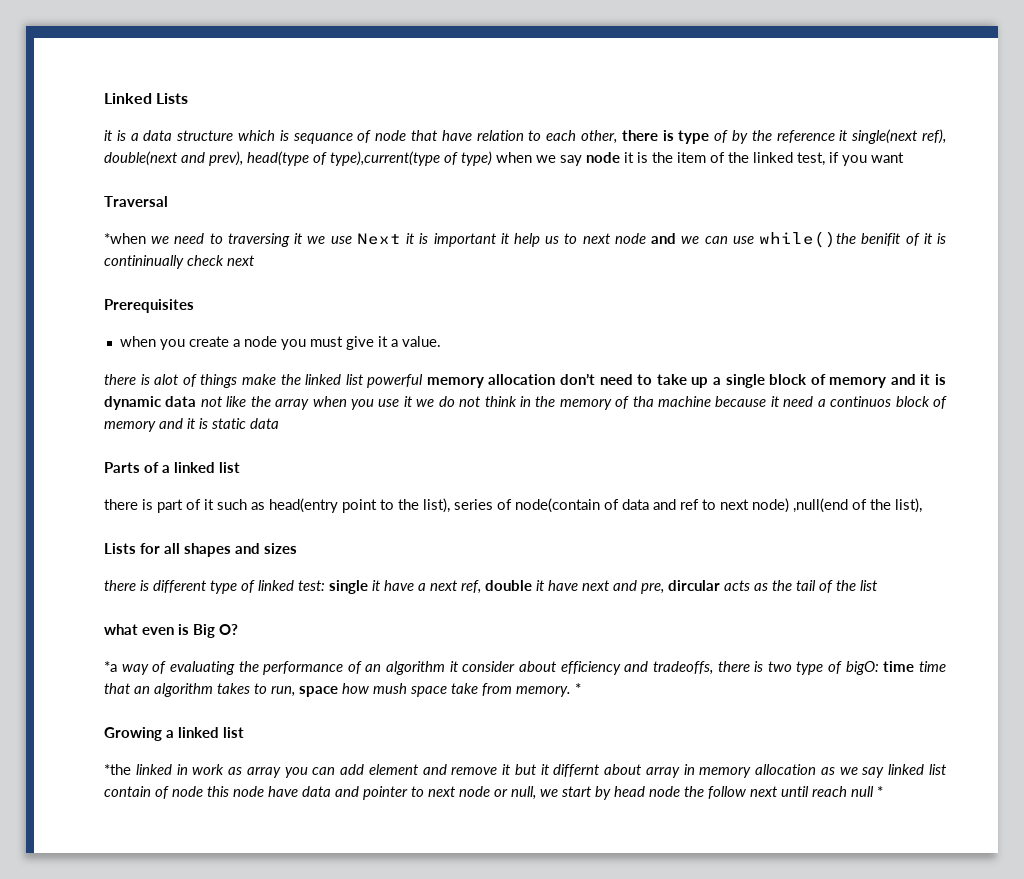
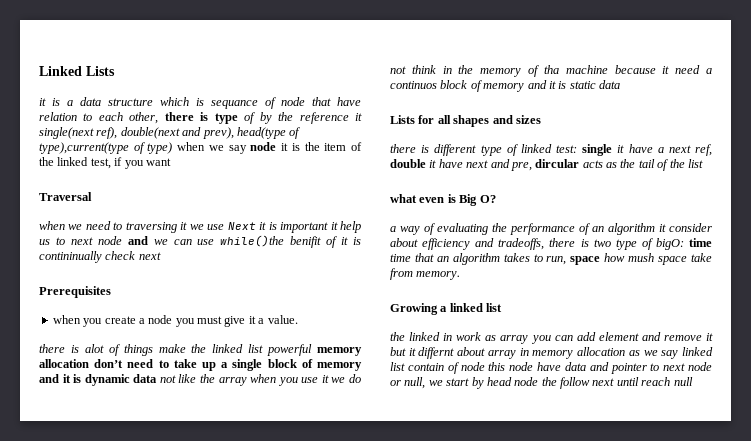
- *when we need to traversing it we use Next it is important it help us to next node and we can use while()the benifit of it is contininually check next
+ when we need to traversing it we use Next it is important it help us to next node and we can use while()the benifit of it is contininually check next
- Parts of a linked list
- there is part of it such as head(entry point to the list), series of node(contain of data and ref to next node) ,null(end of the list),
- *a way of evaluating the performance of an algorithm it consider about efficiency and tradeoffs, there is two type of bigO: time time that an algorithm takes to run, space how mush space take from memory. *
+ a way of evaluating the performance of an algorithm it consider about efficiency and tradeoffs, there is two type of bigO: time time that an algorithm takes to run, space how mush space take from memory.
- *the linked in work as array you can add element and remove it but it differnt about array in memory allocation as we say linked list contain of node this node have data and pointer to next node or null, we start by head node the follow next until reach null *
+ the linked in work as array you can add element and remove it but it differnt about array in memory allocation as we say linked list contain of node this node have data and pointer to next node or null, we start by head node the follow next until reach null

